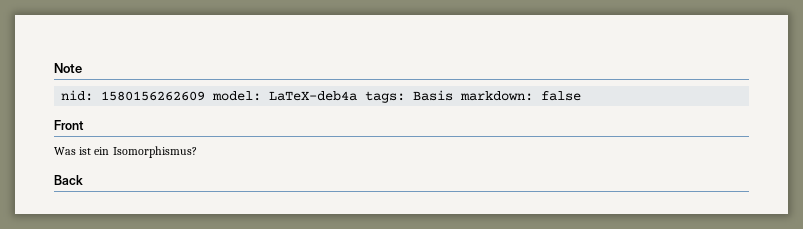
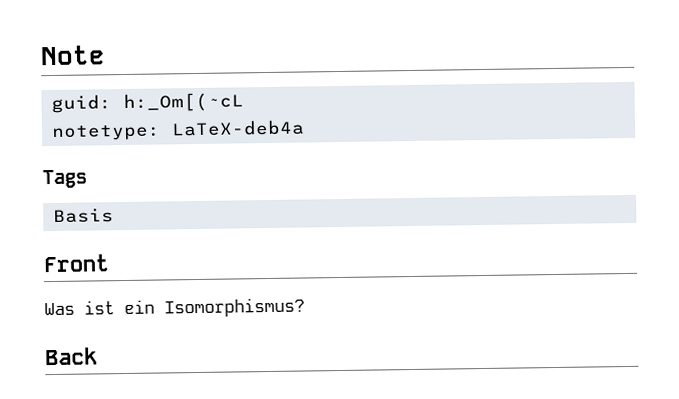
- nid: 1580156262609 model: LaTeX-deb4a tags: Basis markdown: false
+ guid: h:_Om[(~cL
+ notetype: LaTeX-deb4a
+ Tags
+ Basis

